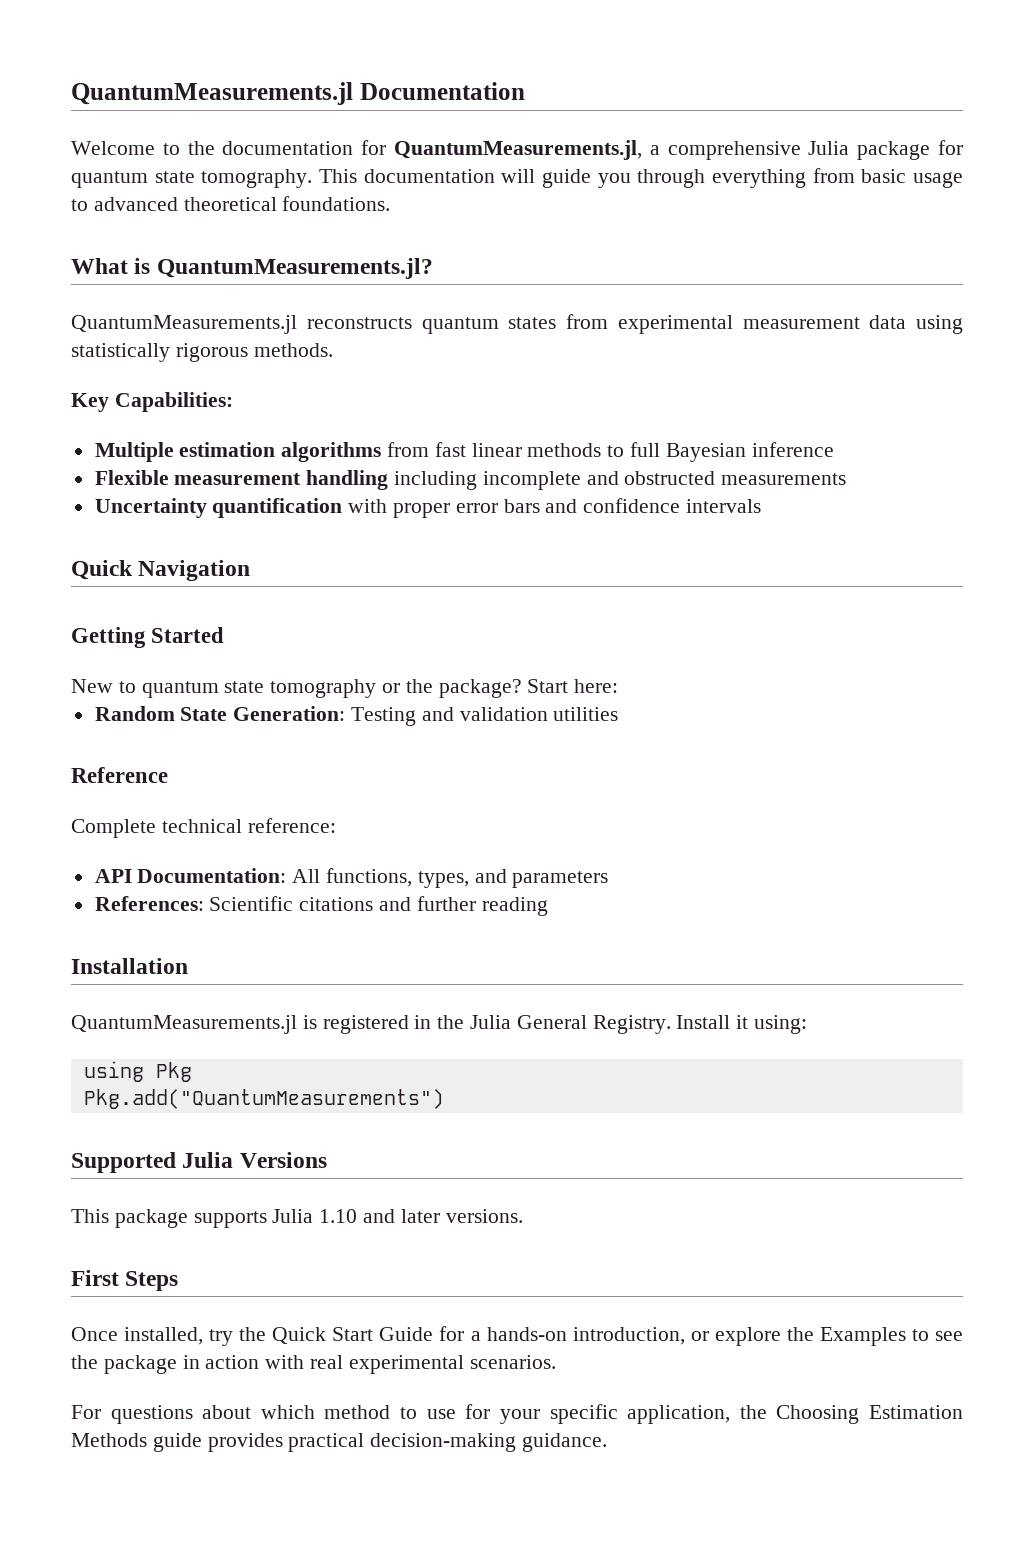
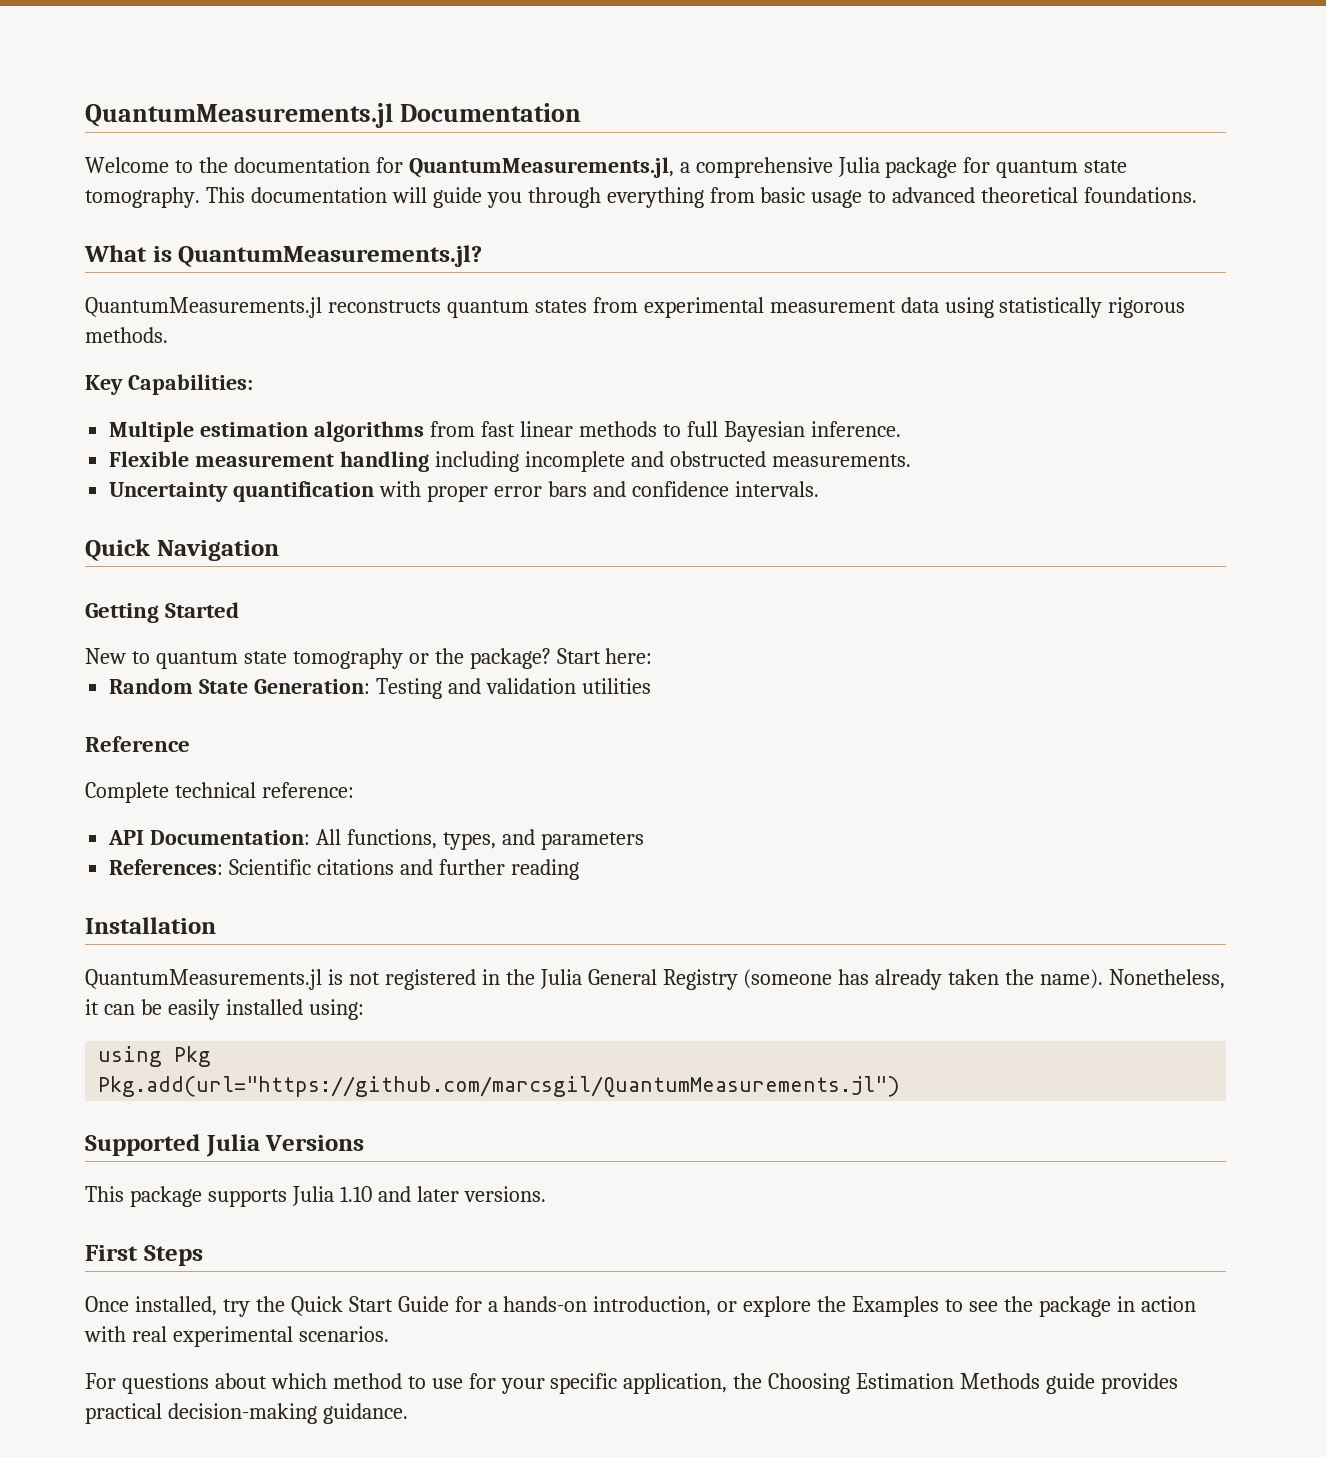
- Multiple estimation algorithms from fast linear methods to full Bayesian inference
+ Multiple estimation algorithms from fast linear methods to full Bayesian inference.
- Flexible measurement handling including incomplete and obstructed measurements
+ Flexible measurement handling including incomplete and obstructed measurements.
- Uncertainty quantification with proper error bars and confidence intervals
+ Uncertainty quantification with proper error bars and confidence intervals.
- QuantumMeasurements.jl is registered in the Julia General Registry. Install it using:
+ QuantumMeasurements.jl is not registered in the Julia General Registry (someone has already taken the name). Nonetheless, it can be easily installed using:
- Pkg.add("QuantumMeasurements")
+ Pkg.add(url="https://github.com/marcsgil/QuantumMeasurements.jl")

